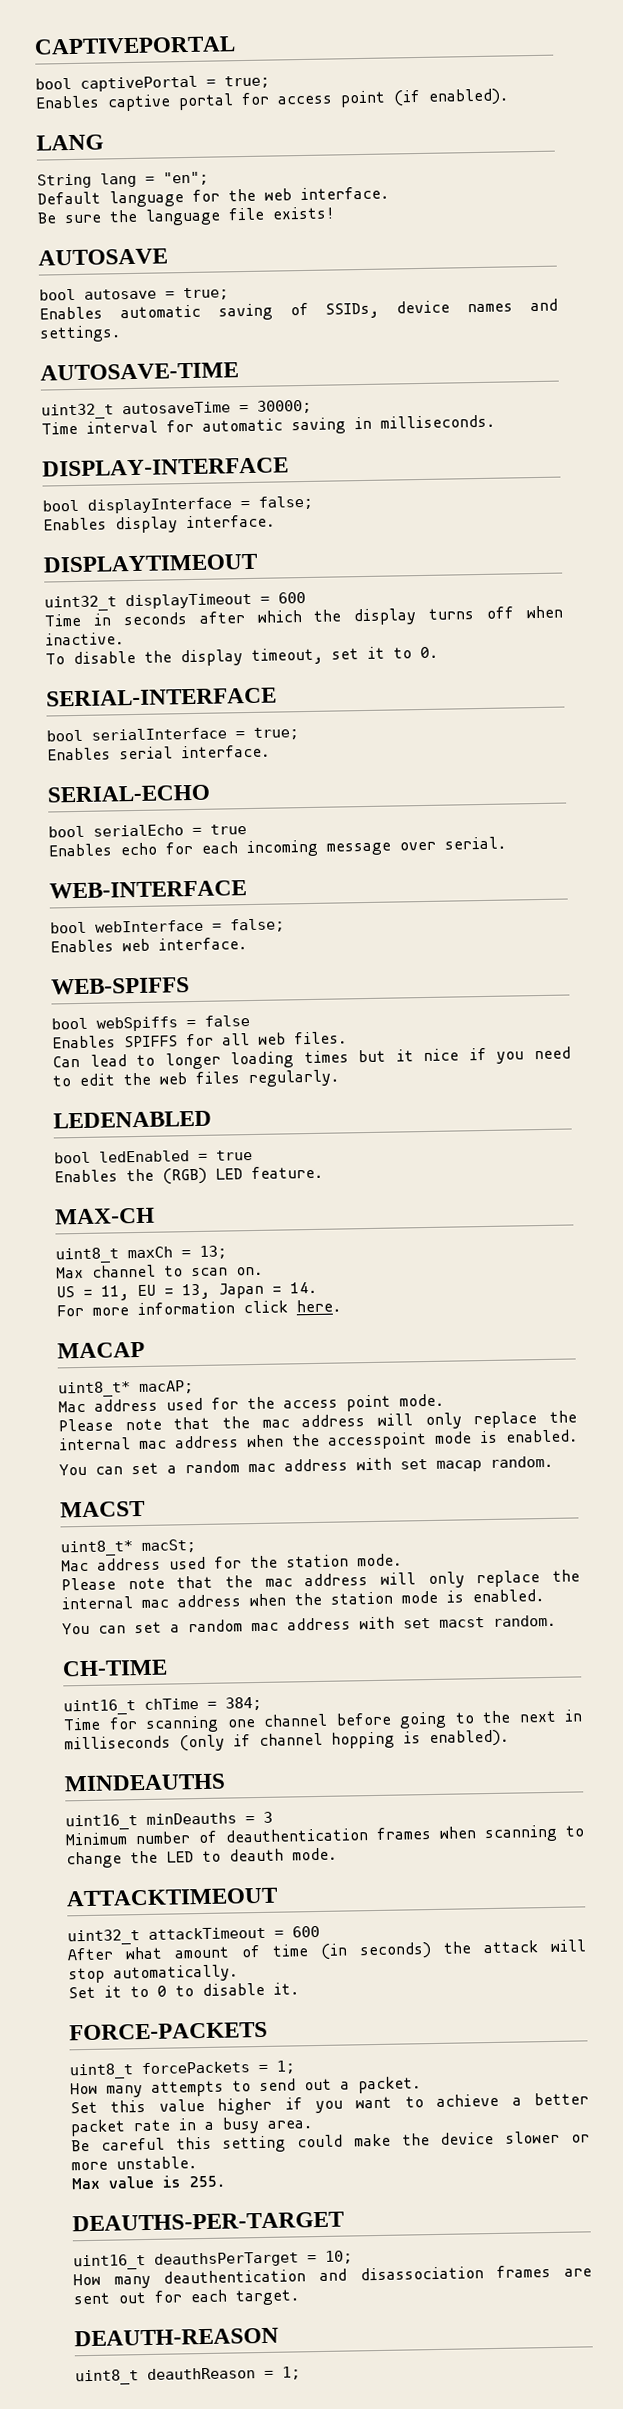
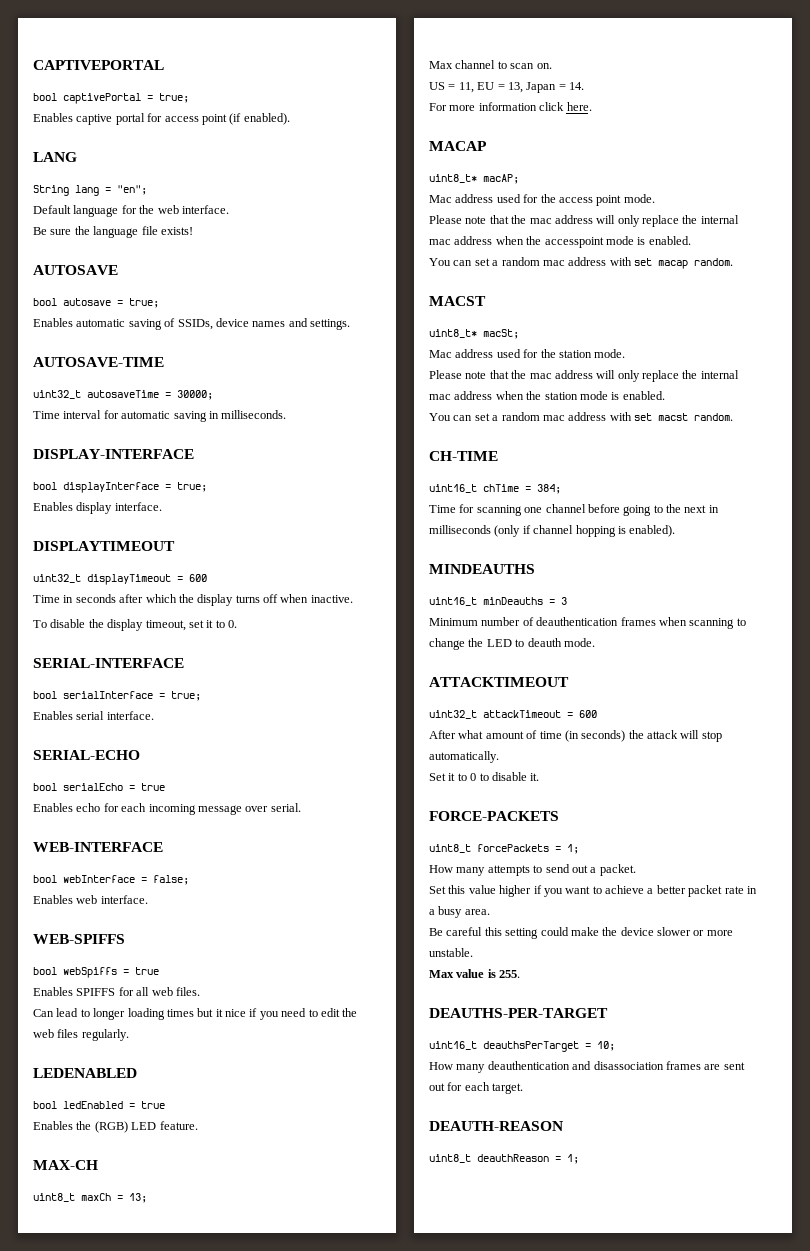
- bool displayInterface = false;
+ bool displayInterface = true;
- bool webSpiffs = false
+ bool webSpiffs = true

